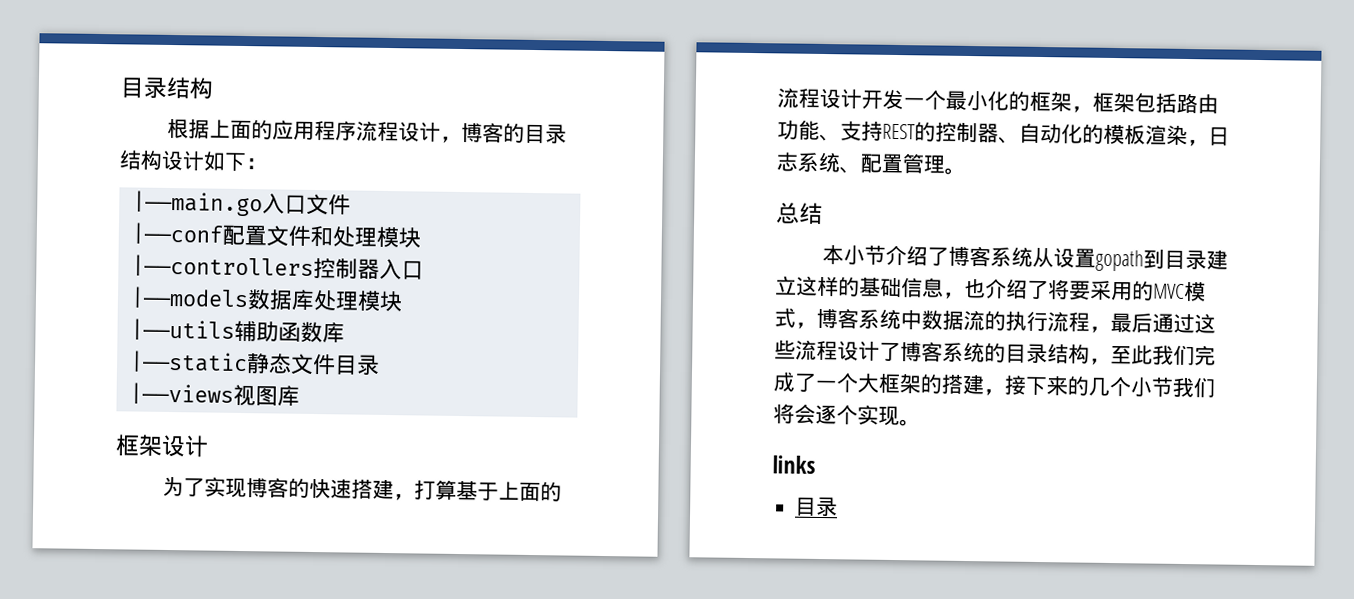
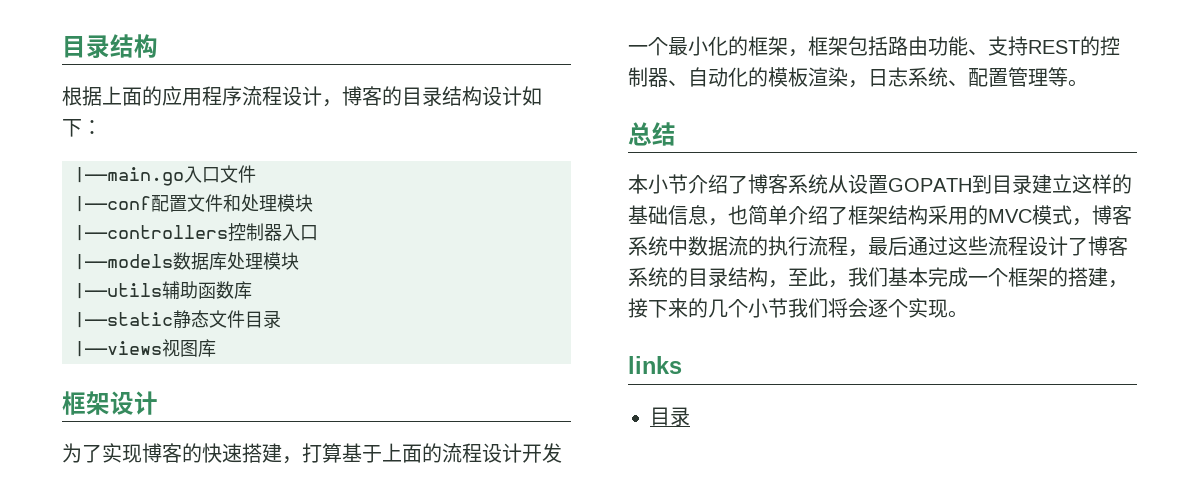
- 为了实现博客的快速搭建，打算基于上面的流程设计开发一个最小化的框架，框架包括路由功能、支持REST的控制器、自动化的模板渲染，日志系统、配置管理。
+ 为了实现博客的快速搭建，打算基于上面的流程设计开发一个最小化的框架，框架包括路由功能、支持REST的控制器、自动化的模板渲染，日志系统、配置管理等。
- 本小节介绍了博客系统从设置gopath到目录建立这样的基础信息，也介绍了将要采用的MVC模式，博客系统中数据流的执行流程，最后通过这些流程设计了博客系统的目录结构，至此我们完成了一个大框架的搭建，接下来的几个小节我们将会逐个实现。
+ 本小节介绍了博客系统从设置GOPATH到目录建立这样的基础信息，也简单介绍了框架结构采用的MVC模式，博客系统中数据流的执行流程，最后通过这些流程设计了博客系统的目录结构，至此，我们基本完成一个框架的搭建，接下来的几个小节我们将会逐个实现。

